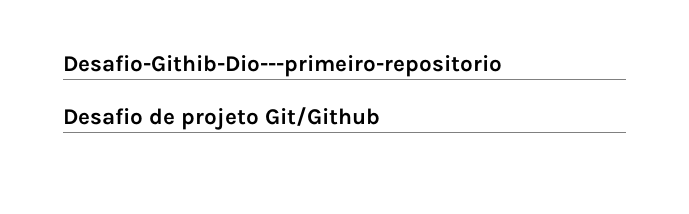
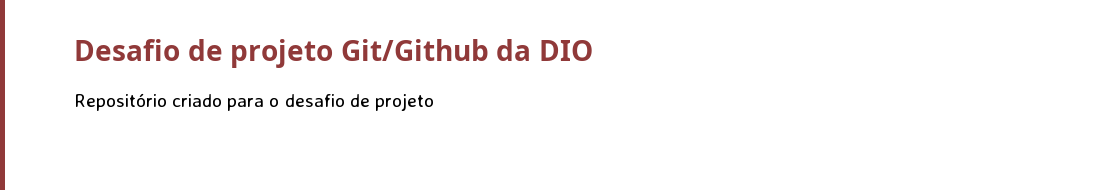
- Desafio-Githib-Dio---primeiro-repositorio
- Desafio de projeto Git/Github
+ Desafio de projeto Git/Github da DIO
+ Repositório criado para o desafio de projeto

